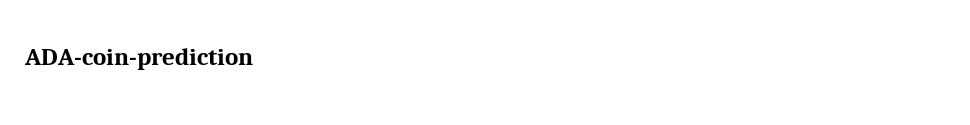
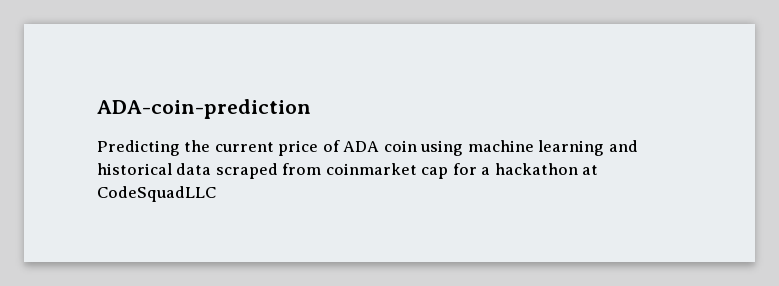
+ Predicting the current price of ADA coin using machine learning and historical data scraped from coinmarket cap for a hackathon at CodeSquadLLC

